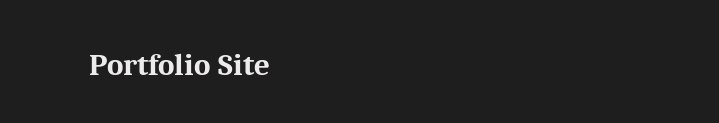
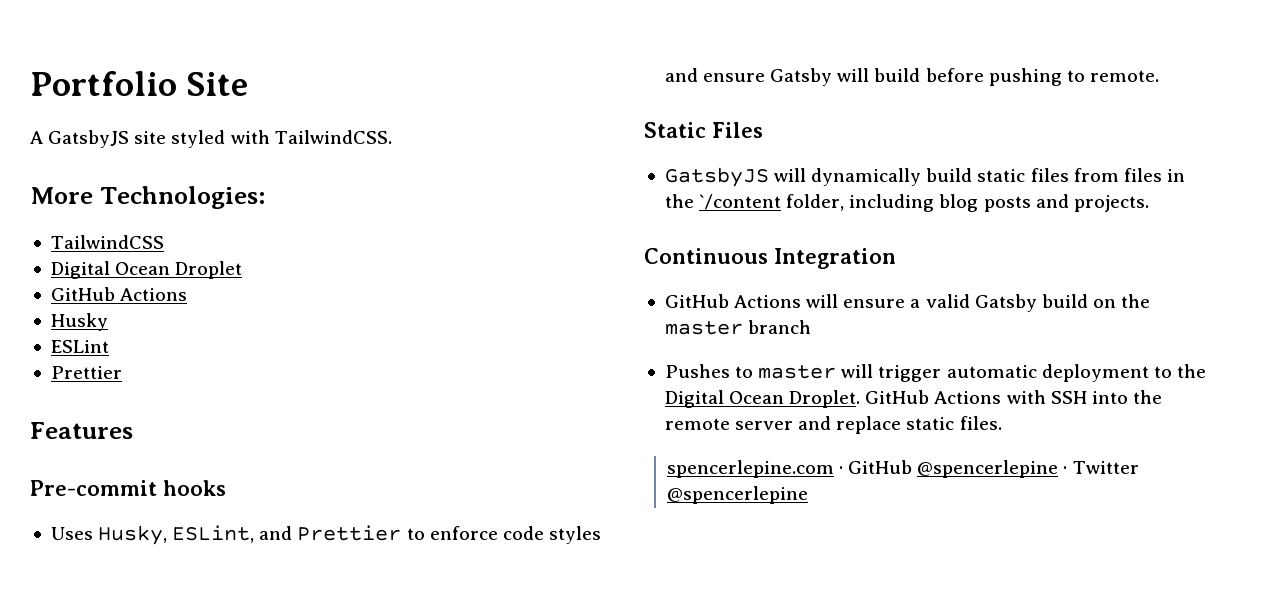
+ A GatsbyJS site styled with TailwindCSS.
+ More Technologies:
+ TailwindCSS
+ Digital Ocean Droplet
+ GitHub Actions
+ Husky
+ ESLint
+ Prettier
+ Features
+ Pre-commit hooks
+ Uses Husky, ESLint, and Prettier to enforce code styles and ensure Gatsby will build before pushing to remote.
+ Static Files
+ GatsbyJS will dynamically build static files from files in the `/content folder, including blog posts and projects.
+ Continuous Integration
+ GitHub Actions will ensure a valid Gatsby build on the master branch
+ Pushes to master will trigger automatic deployment to the Digital Ocean Droplet. GitHub Actions with SSH into the remote server and replace static files.
+ spencerlepine.com · GitHub @spencerlepine · Twitter @spencerlepine

